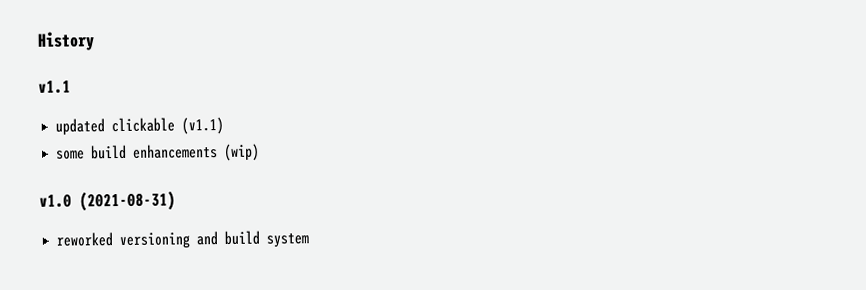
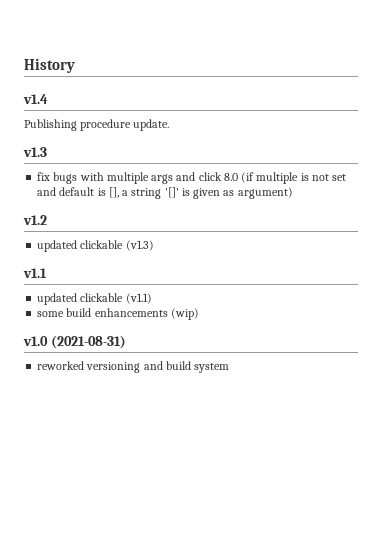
+ v1.4
+ Publishing procedure update.
+ v1.3
+ fix bugs with multiple args and click 8.0 (if multiple is not set and default is [], a string '[]' is given as argument)
+ v1.2
+ updated clickable (v1.3)

